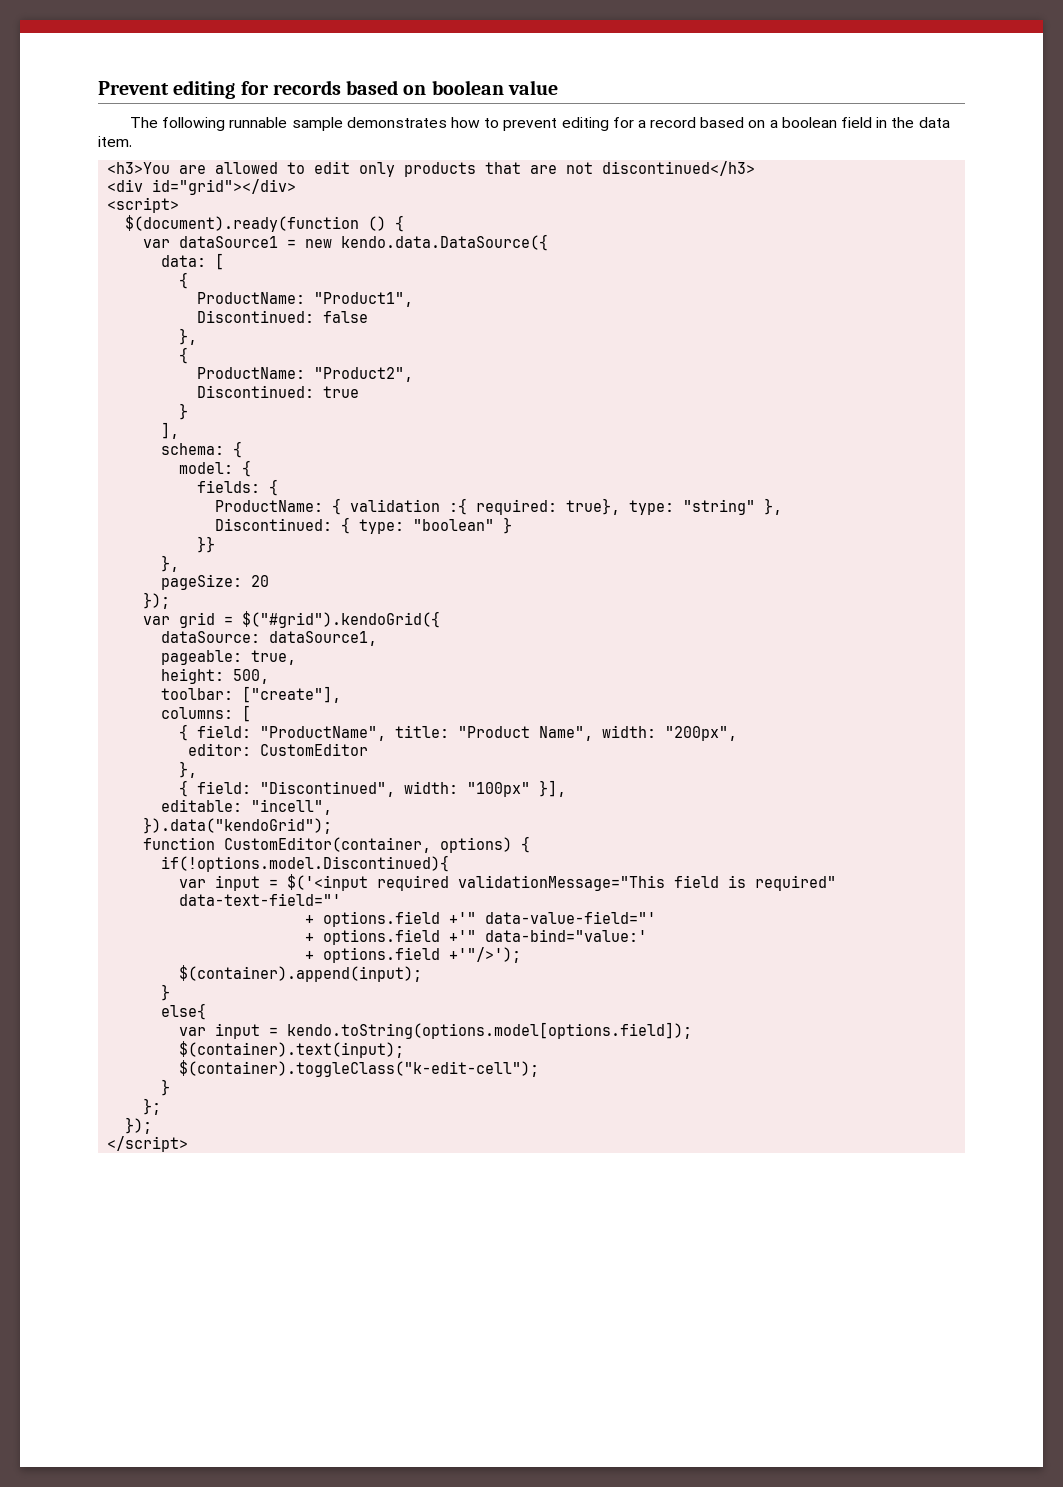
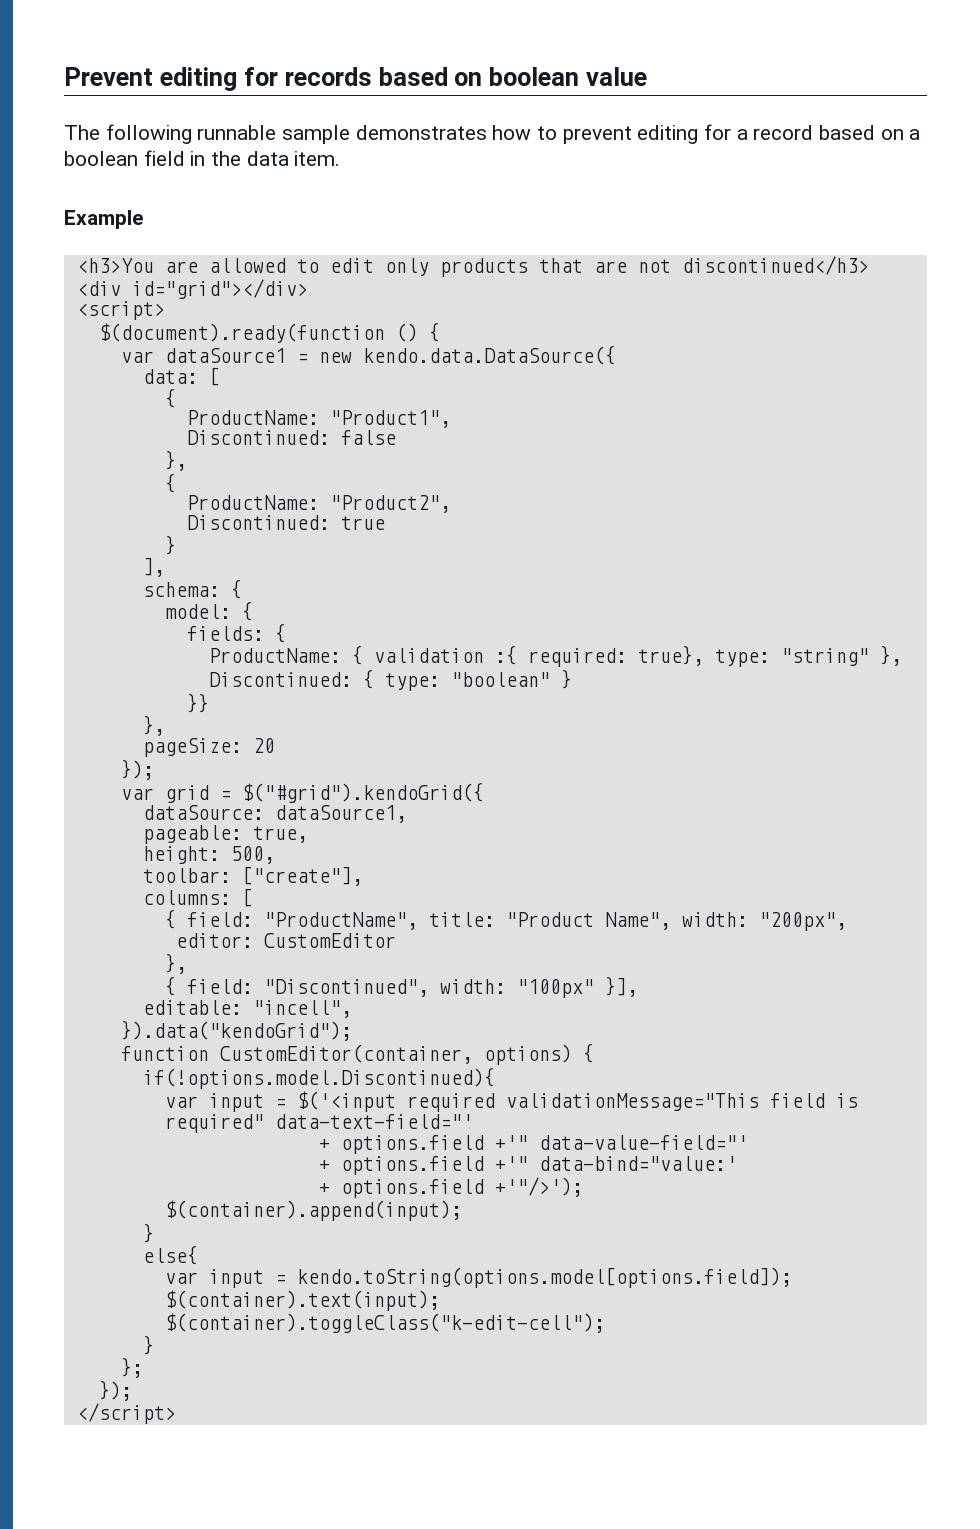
+ Example

